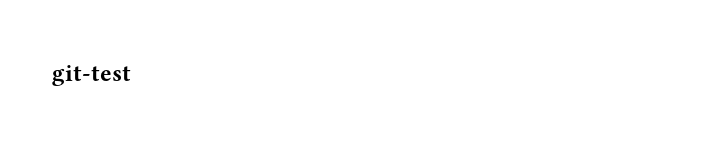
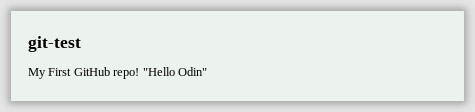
+ My First GitHub repo! "Hello Odin"

